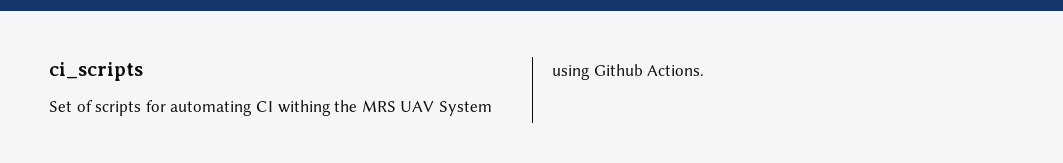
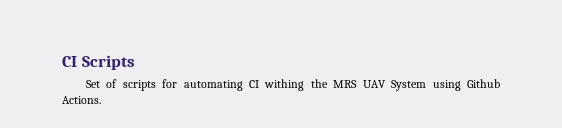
- ci_scripts
+ CI Scripts

